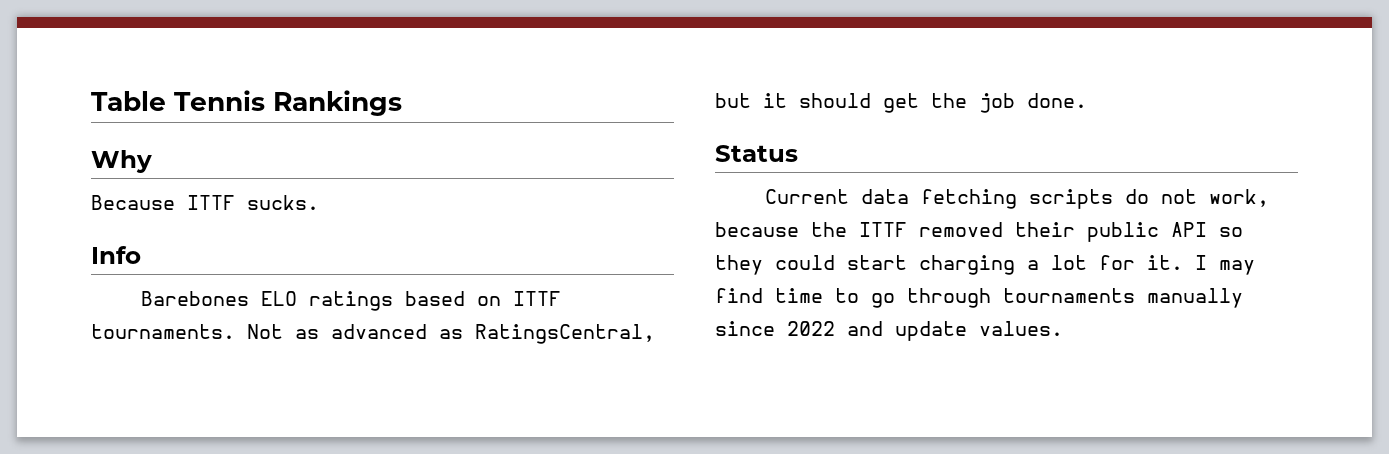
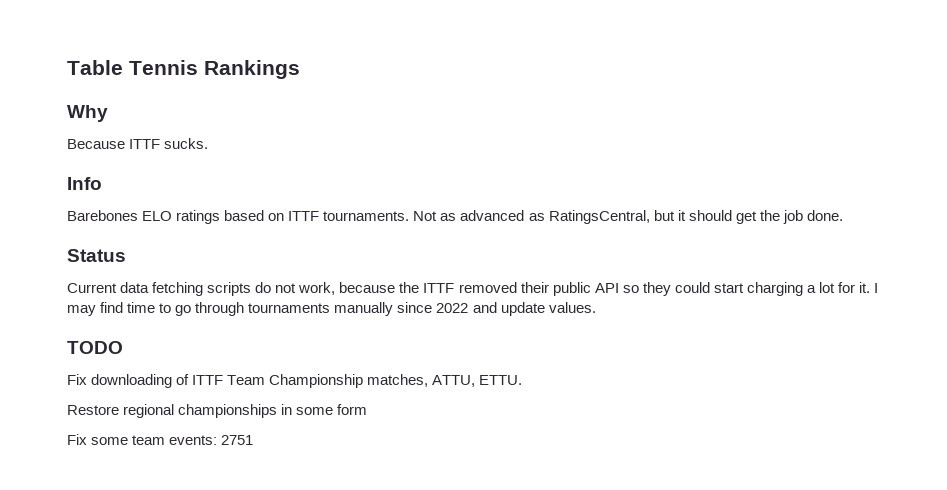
+ TODO
+ Fix downloading of ITTF Team Championship matches, ATTU, ETTU.
+ Restore regional championships in some form
+ Fix some team events: 2751

